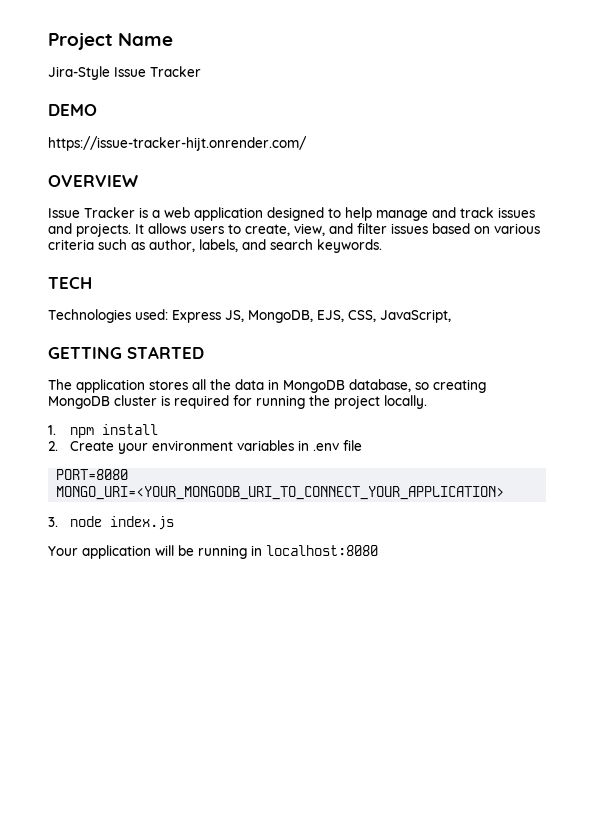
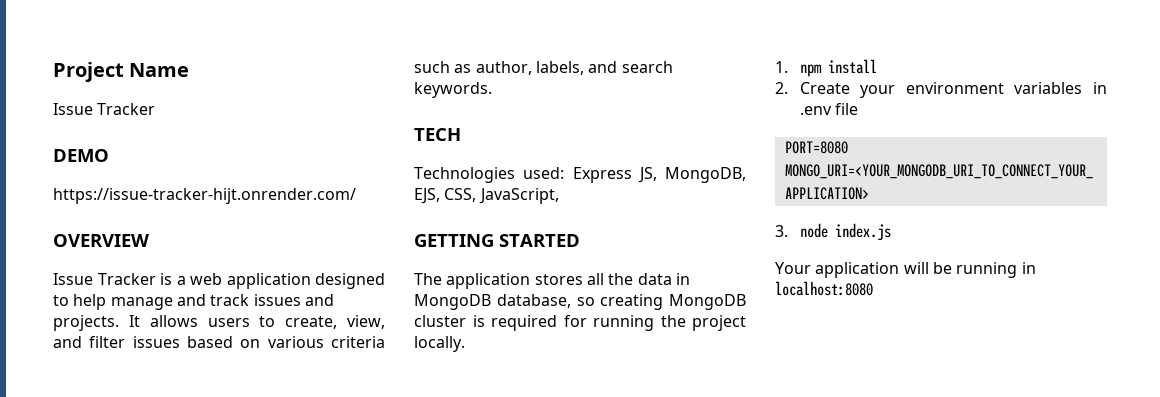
  Project Name
- Jira-Style Issue Tracker
+ Issue Tracker

